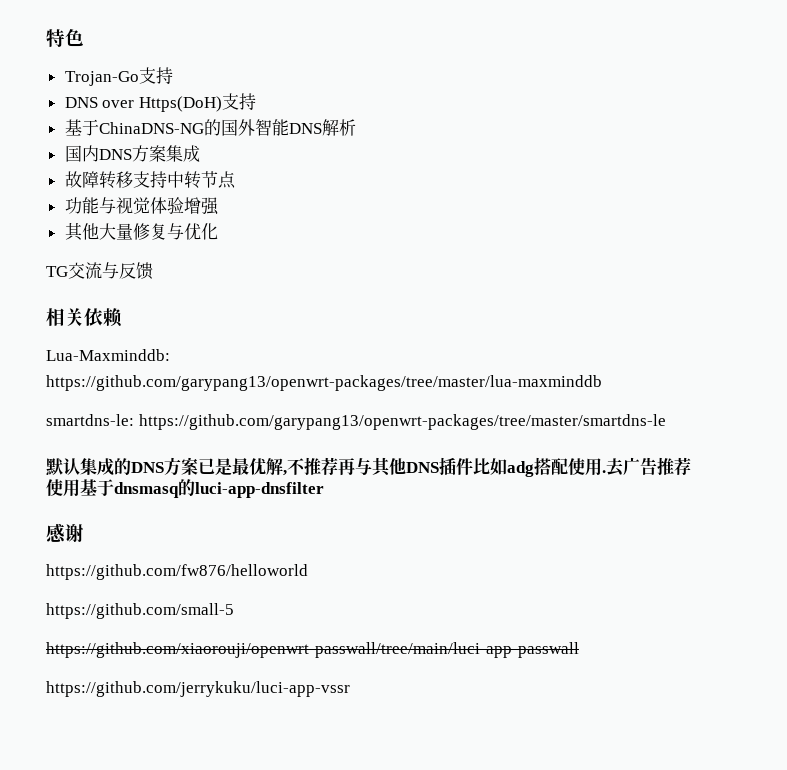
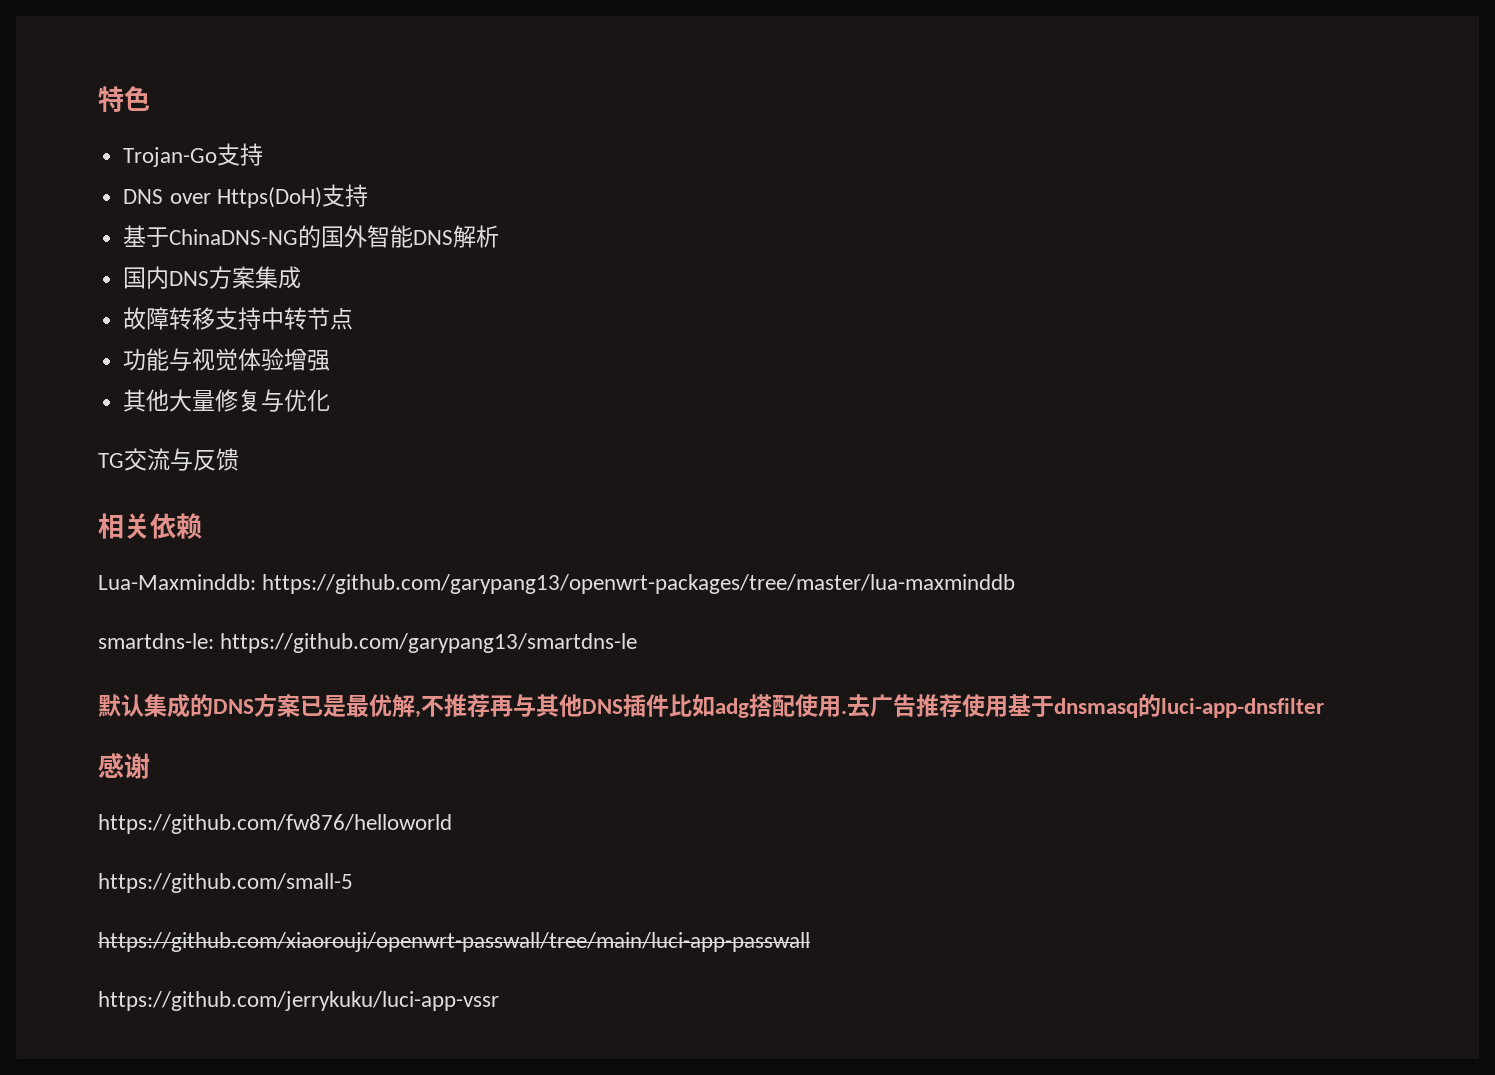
- smartdns-le: https://github.com/garypang13/openwrt-packages/tree/master/smartdns-le
+ smartdns-le: https://github.com/garypang13/smartdns-le

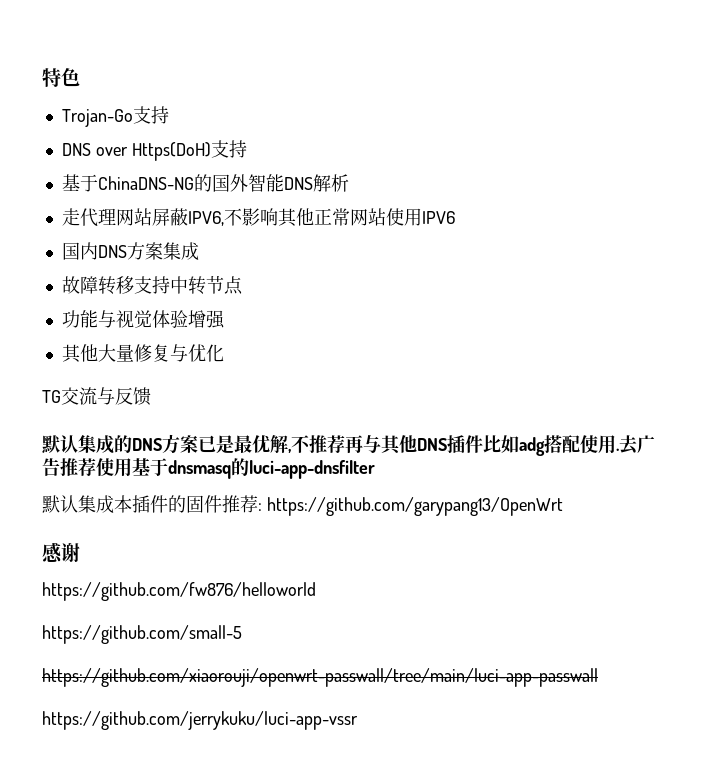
+ 走代理网站屏蔽IPV6,不影响其他正常网站使用IPV6
- 相关依赖
- Lua-Maxminddb: https://github.com/garypang13/openwrt-packages/tree/master/lua-maxminddb
- smartdns-le: https://github.com/garypang13/smartdns-le
+ 默认集成本插件的固件推荐: https://github.com/garypang13/OpenWrt

